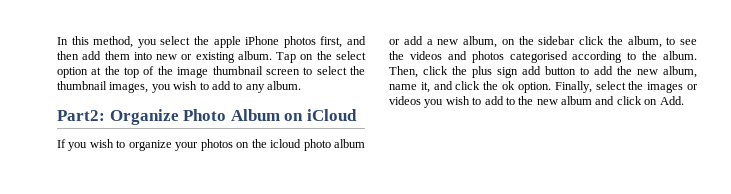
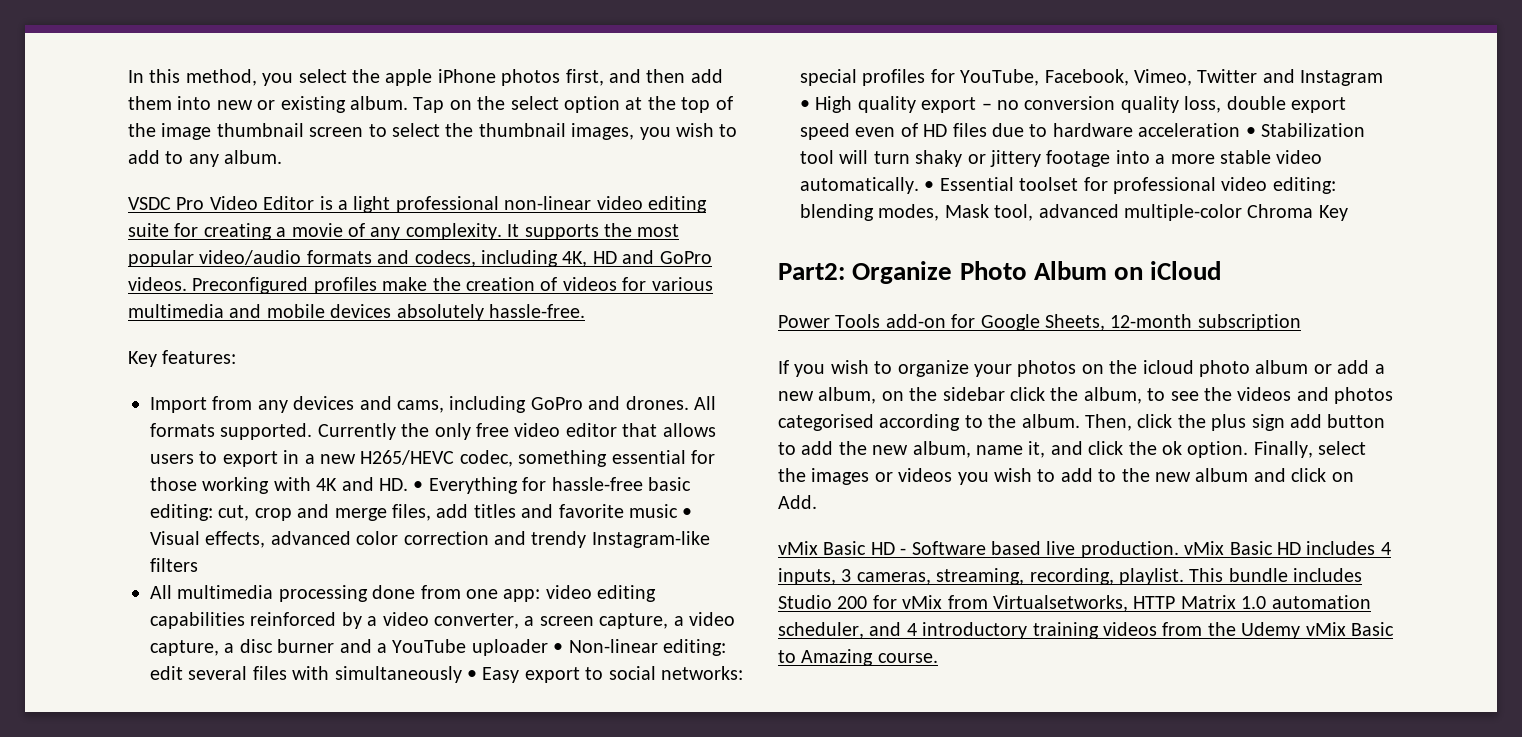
+ VSDC Pro Video Editor is a light professional non-linear video editing suite for creating a movie of any complexity. It supports the most popular video/audio formats and codecs, including 4K, HD and GoPro videos. Preconfigured profiles make the creation of videos for various multimedia and mobile devices absolutely hassle-free.
+ Key features:
+ Import from any devices and cams, including GoPro and drones. All formats supported. Сurrently the only free video editor that allows users to export in a new H265/HEVC codec, something essential for those working with 4K and HD. • Everything for hassle-free basic editing: cut, crop and merge files, add titles and favorite music • Visual effects, advanced color correction and trendy Instagram-like filters
+ All multimedia processing done from one app: video editing capabilities reinforced by a video converter, a screen capture, a video capture, a disc burner and a YouTube uploader • Non-linear editing: edit several files with simultaneously • Easy export to social networks: special profiles for YouTube, Facebook, Vimeo, Twitter and Instagram • High quality export – no conversion quality loss, double export speed even of HD files due to hardware acceleration • Stabilization tool will turn shaky or jittery footage into a more stable video automatically. • Essential toolset for professional video editing: blending modes, Mask tool, advanced multiple-color Chroma Key
+ Power Tools add-on for Google Sheets, 12-month subscription
+ vMix Basic HD - Software based live production. vMix Basic HD includes 4 inputs, 3 cameras, streaming, recording, playlist. This bundle includes Studio 200 for vMix from Virtualsetworks, HTTP Matrix 1.0 automation scheduler, and 4 introductory training videos from the Udemy vMix Basic to Amazing course.

